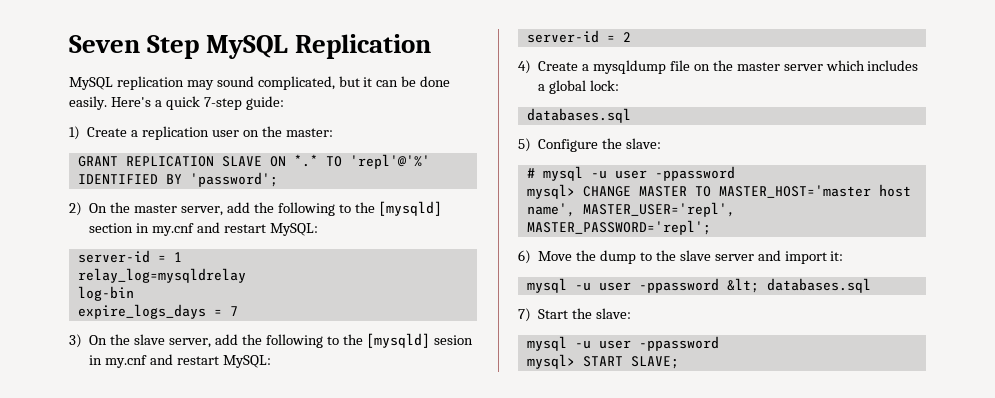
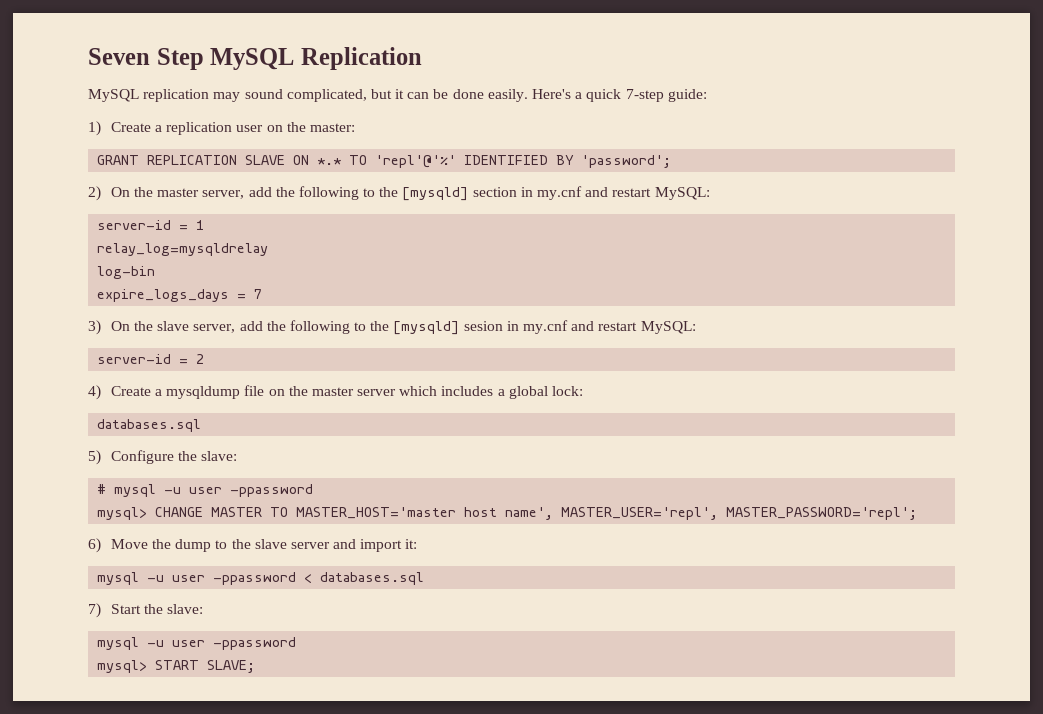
- mysql -u user -ppassword &lt; databases.sql
+ mysql -u user -ppassword < databases.sql

